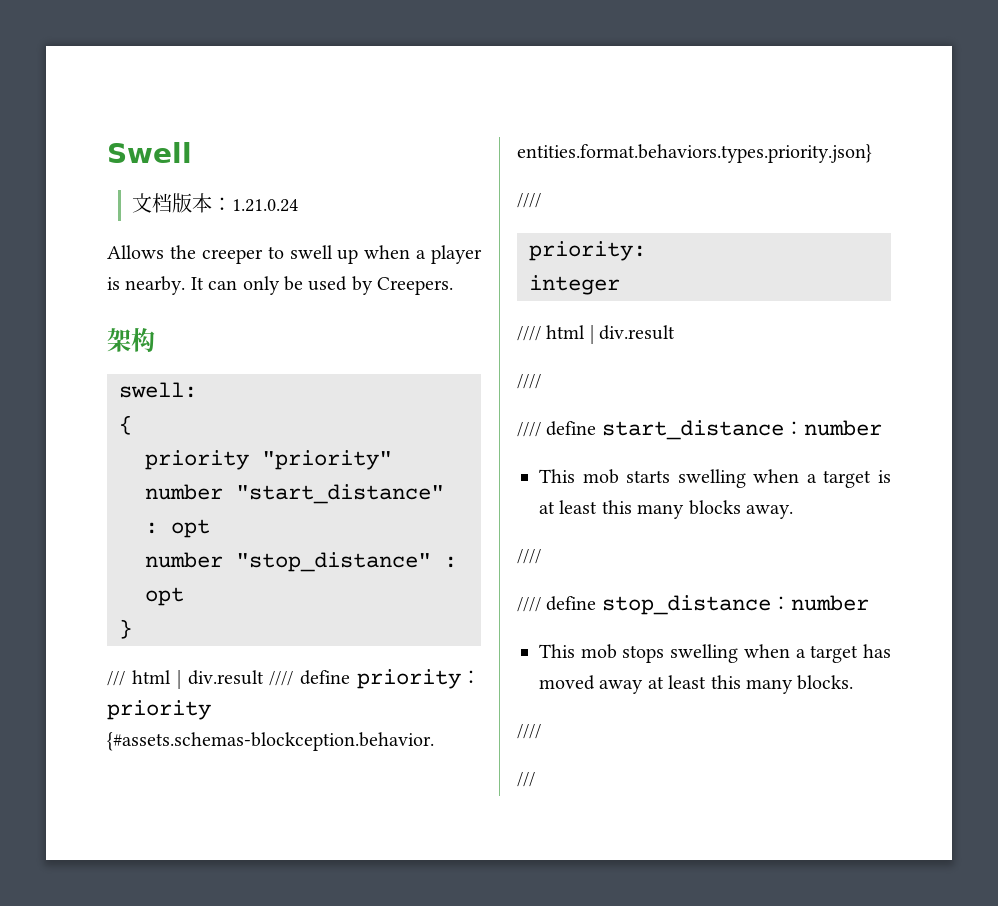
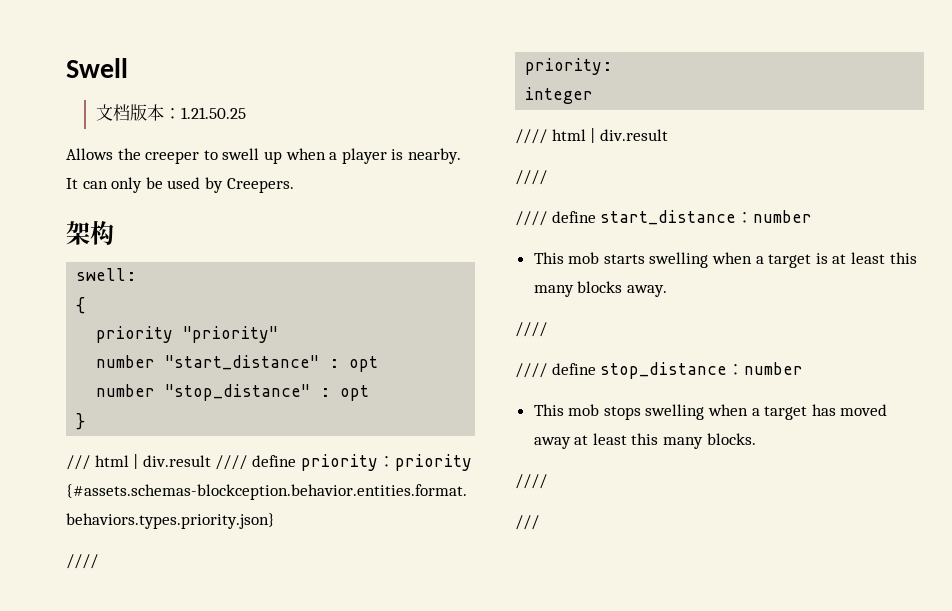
- 文档版本：1.21.0.24
+ 文档版本：1.21.50.25

